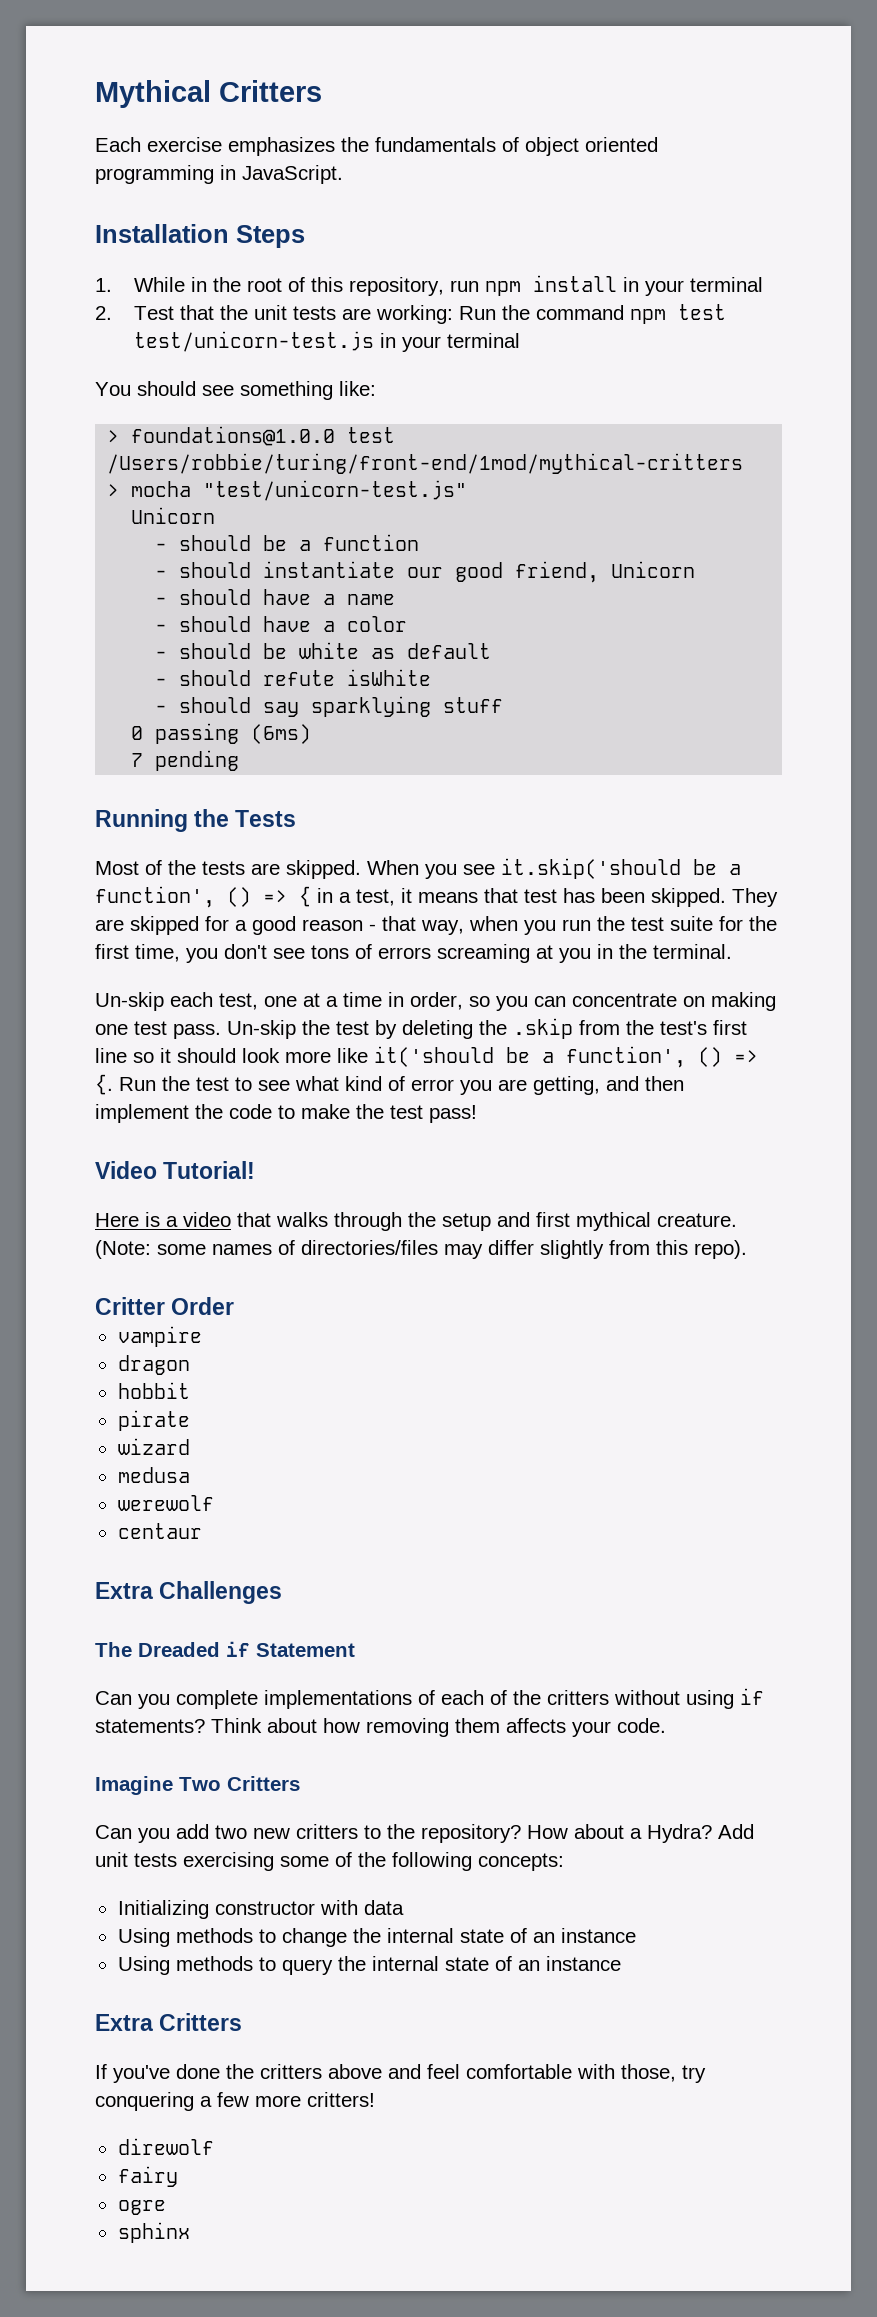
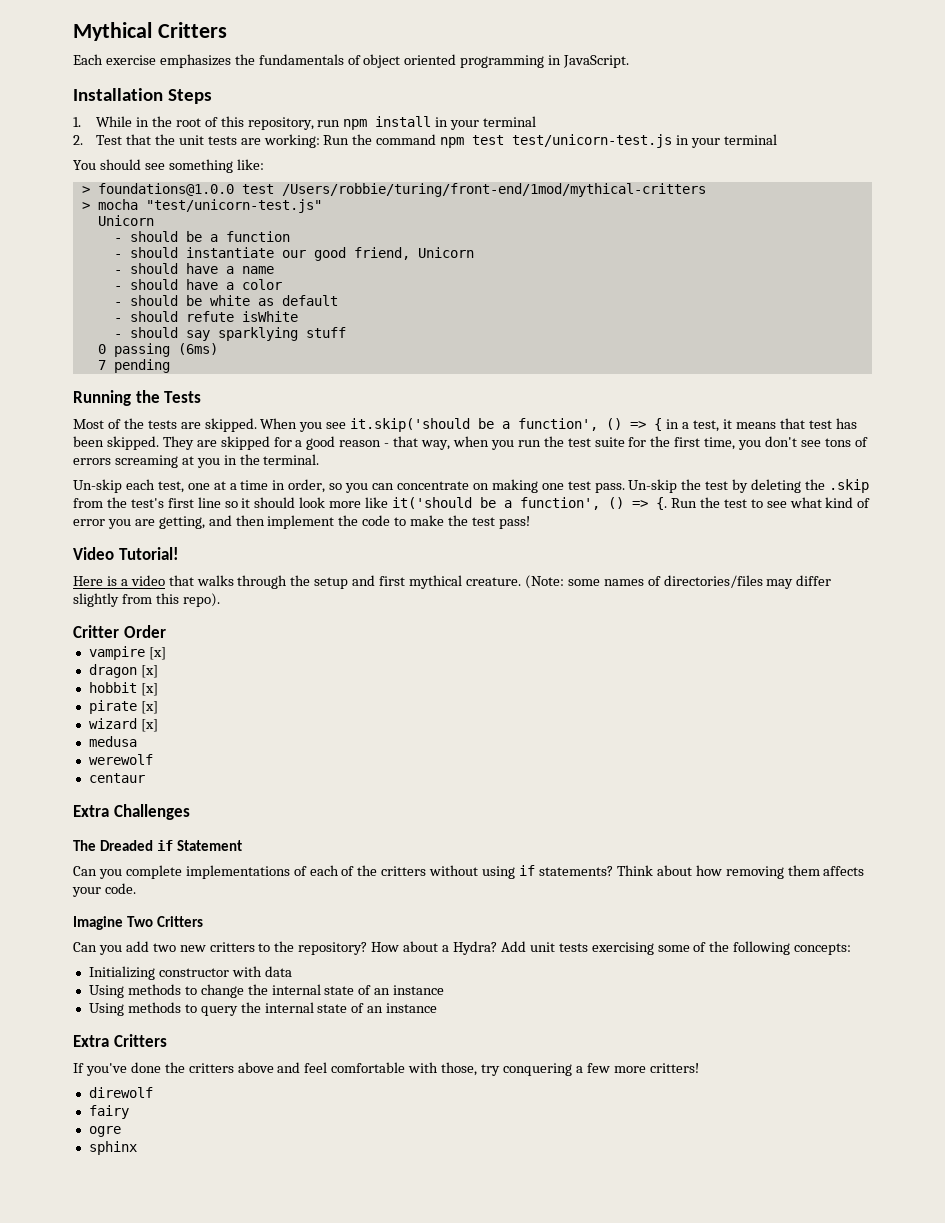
- vampire
+ vampire [x]
- dragon
+ dragon [x]
- hobbit
+ hobbit [x]
- pirate
+ pirate [x]
- wizard
+ wizard [x]

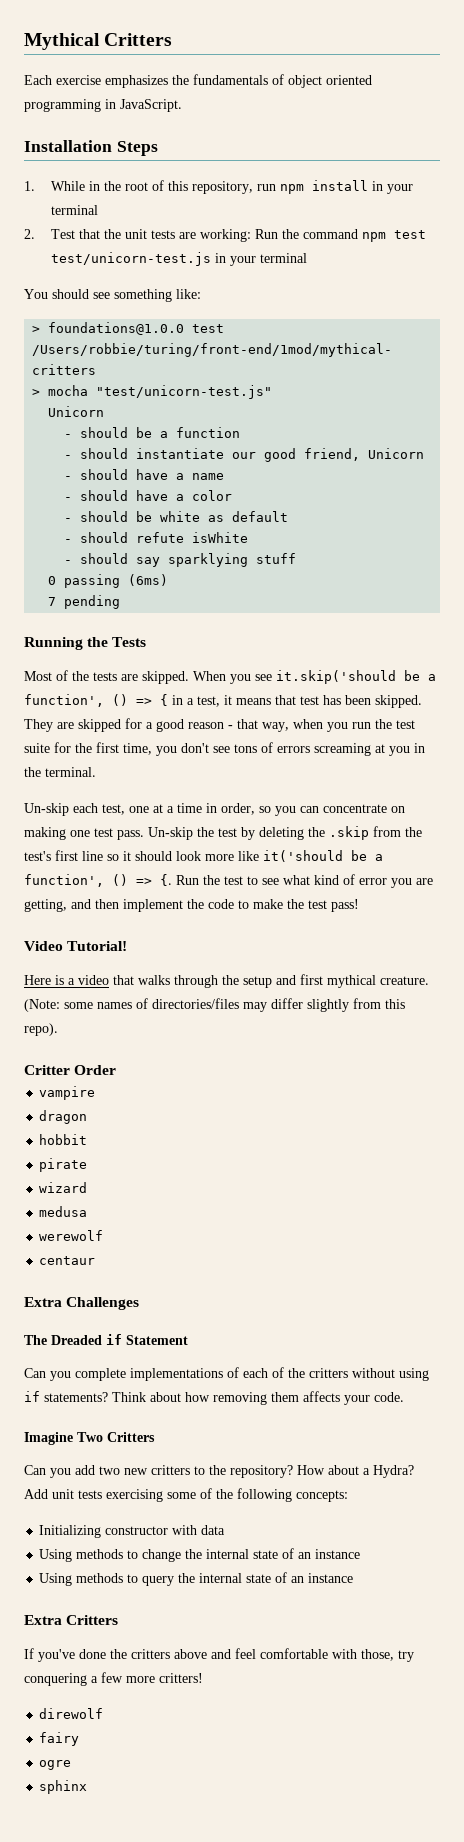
- vampire [x]
+ vampire
- dragon [x]
+ dragon
- hobbit [x]
+ hobbit
- pirate [x]
+ pirate
- wizard [x]
+ wizard

